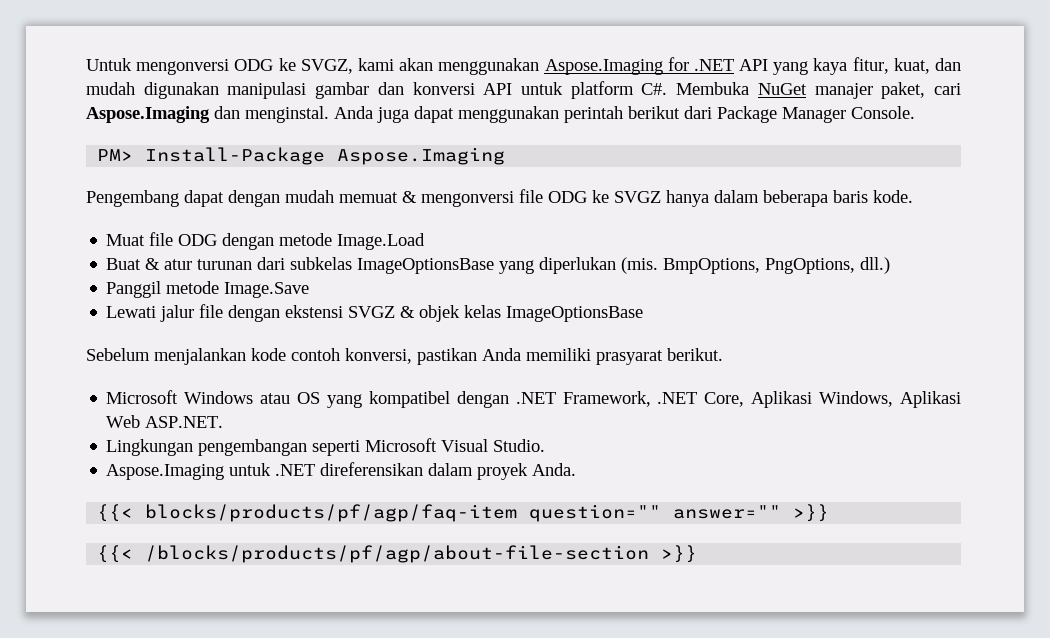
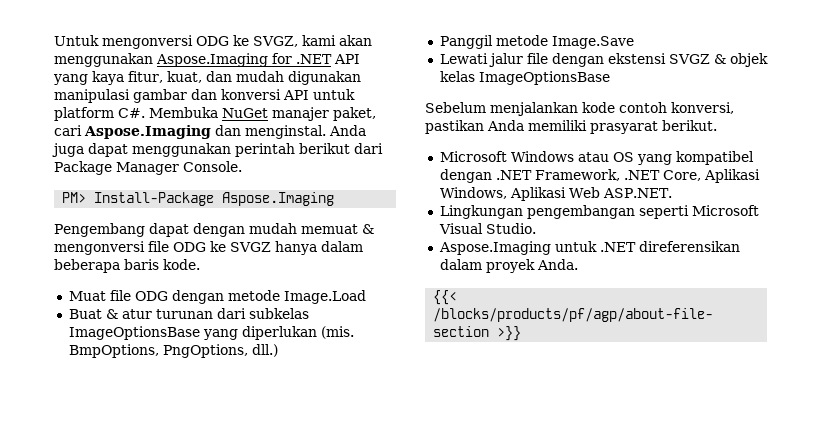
- {{< blocks/products/pf/agp/faq-item question="" answer="" >}}

